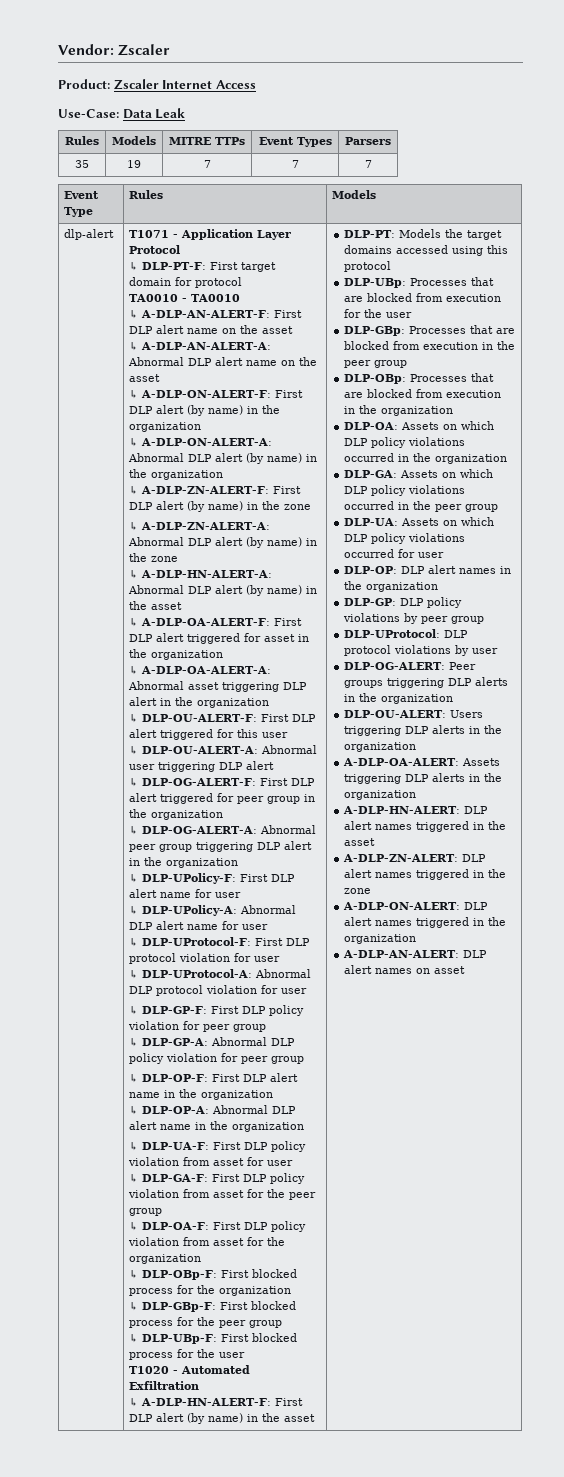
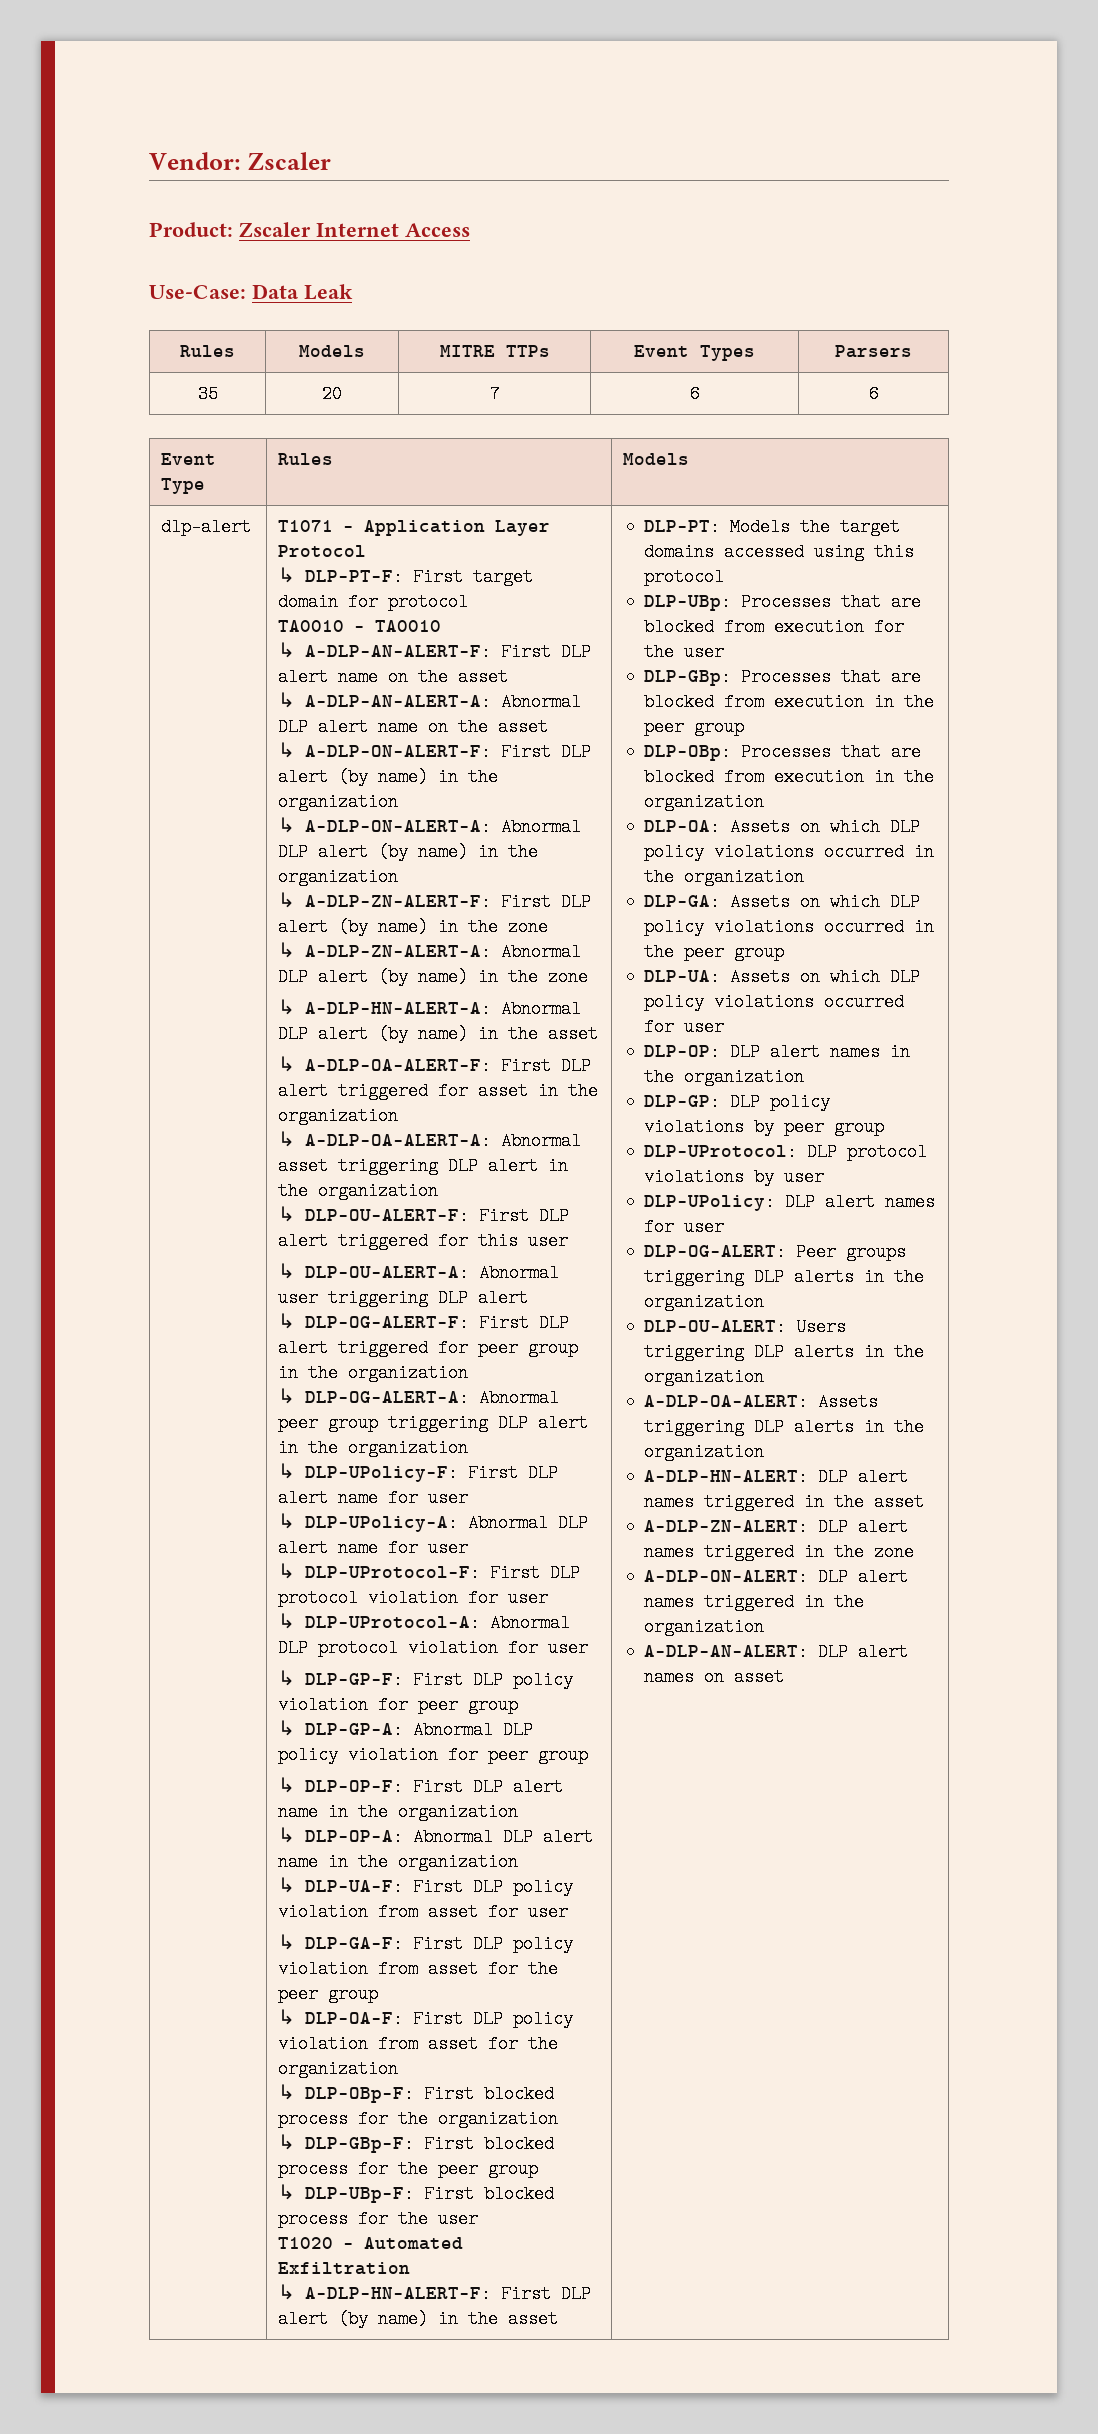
- 35 | 19 | 7 | 7 | 7
+ 35 | 20 | 7 | 6 | 6
+ DLP-UPolicy: DLP alert names for user

